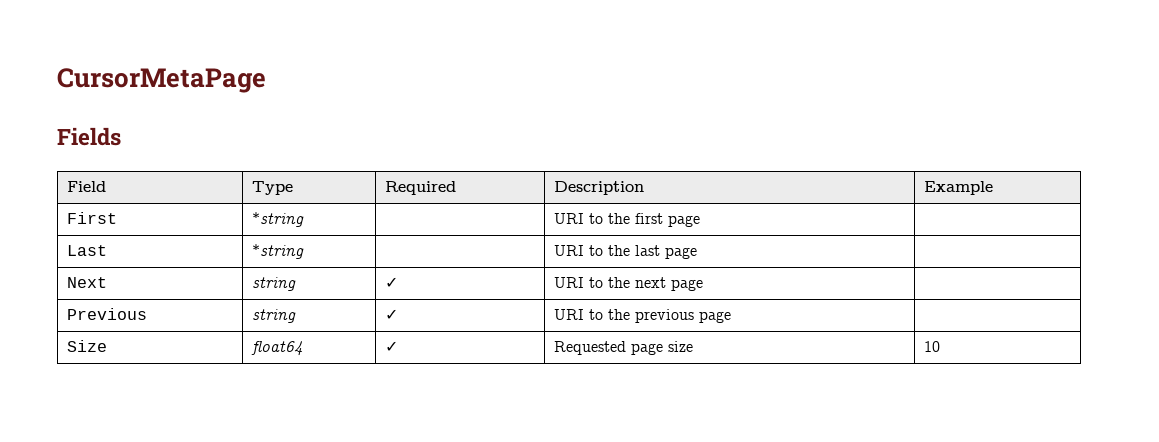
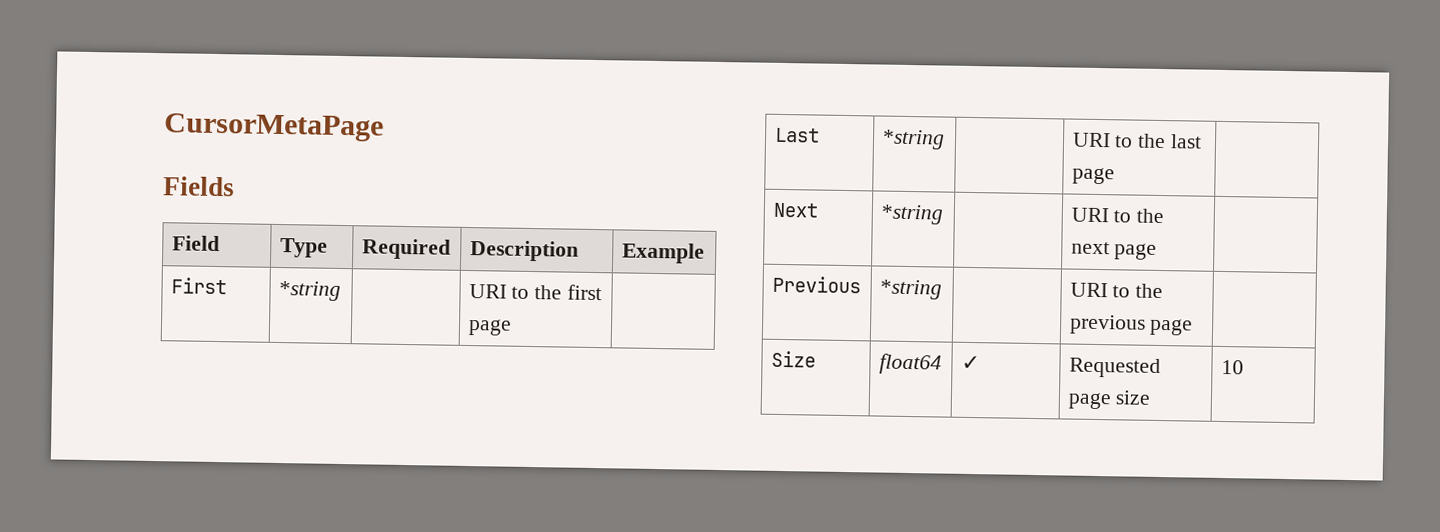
- Next | string | ✓ | URI to the next page |
+ Next | *string | | URI to the next page |
- Previous | string | ✓ | URI to the previous page |
+ Previous | *string | | URI to the previous page |

